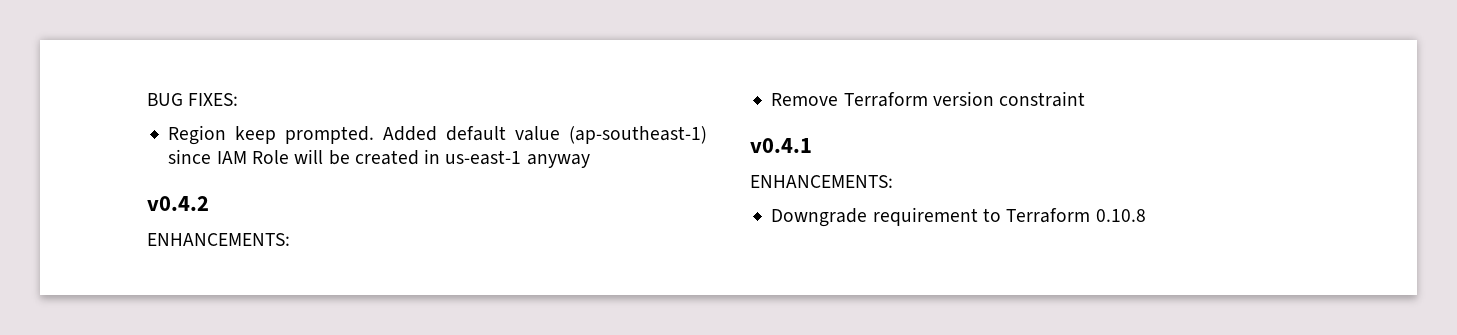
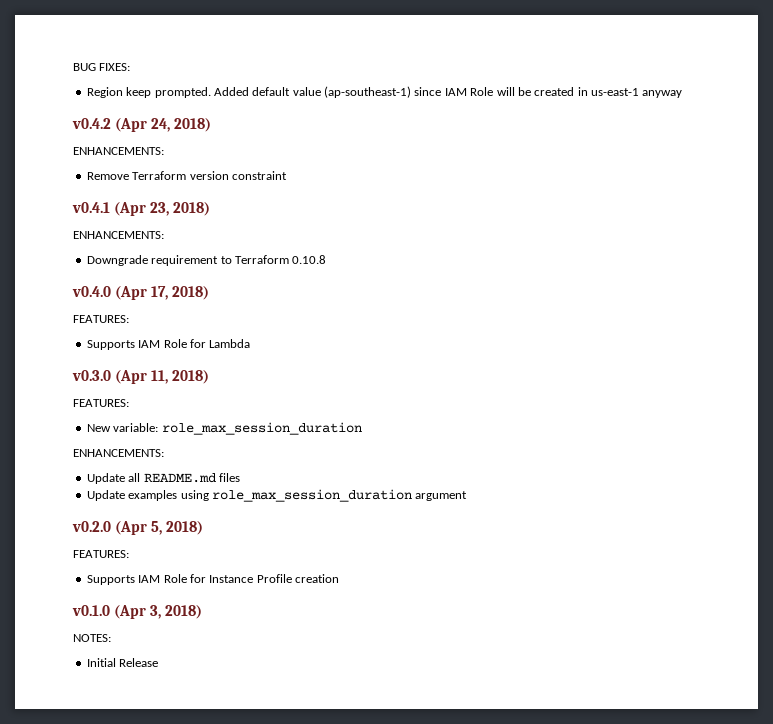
- v0.4.2
+ v0.4.2 (Apr 24, 2018)
- v0.4.1
+ v0.4.1 (Apr 23, 2018)
+ v0.4.0 (Apr 17, 2018)
+ FEATURES:
+ Supports IAM Role for Lambda
+ v0.3.0 (Apr 11, 2018)
+ FEATURES:
+ New variable: role_max_session_duration
+ ENHANCEMENTS:
+ Update all README.md files
+ Update examples using role_max_session_duration argument
+ v0.2.0 (Apr 5, 2018)
+ FEATURES:
+ Supports IAM Role for Instance Profile creation
+ v0.1.0 (Apr 3, 2018)
+ NOTES:
+ Initial Release

